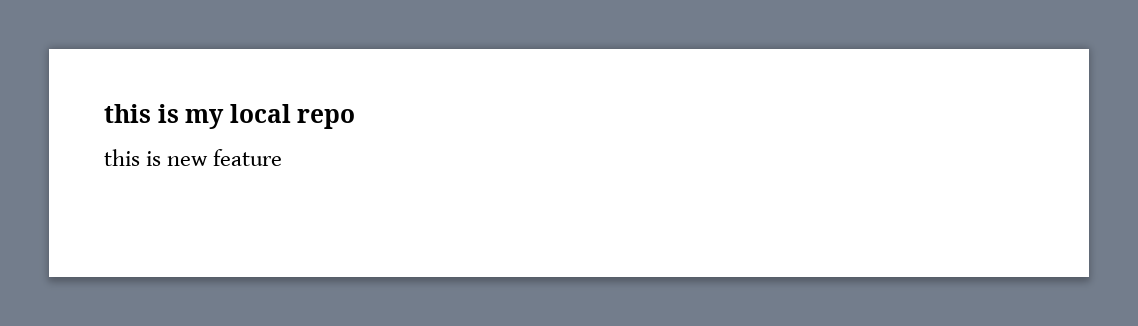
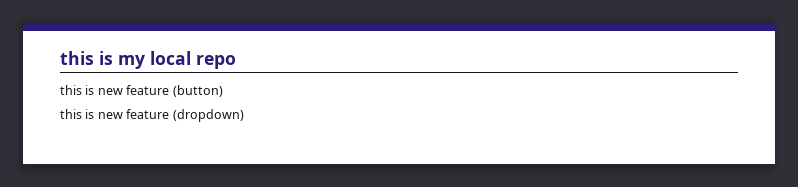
- this is new feature
+ this is new feature (button)
+ this is new feature (dropdown)

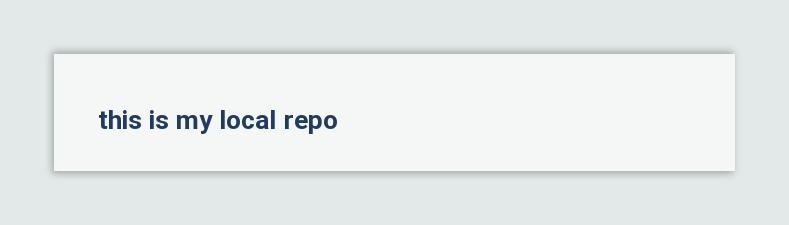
- this is new feature (button)
- this is new feature (dropdown)

